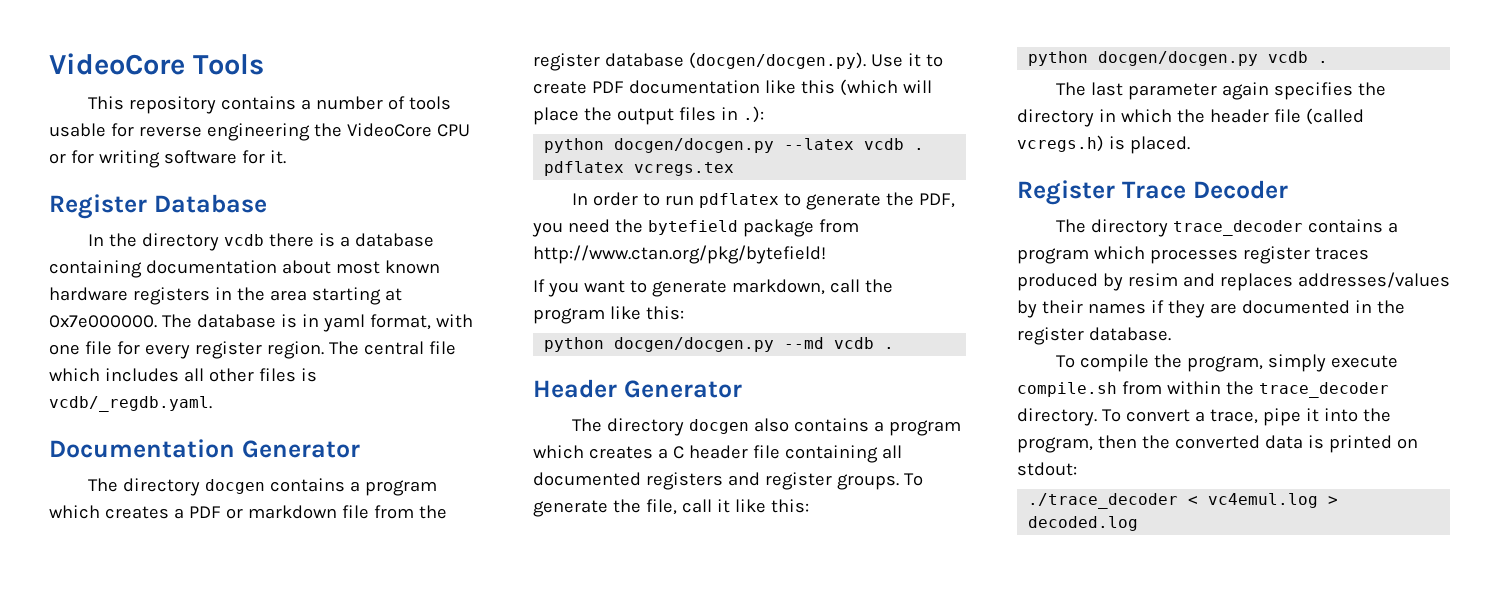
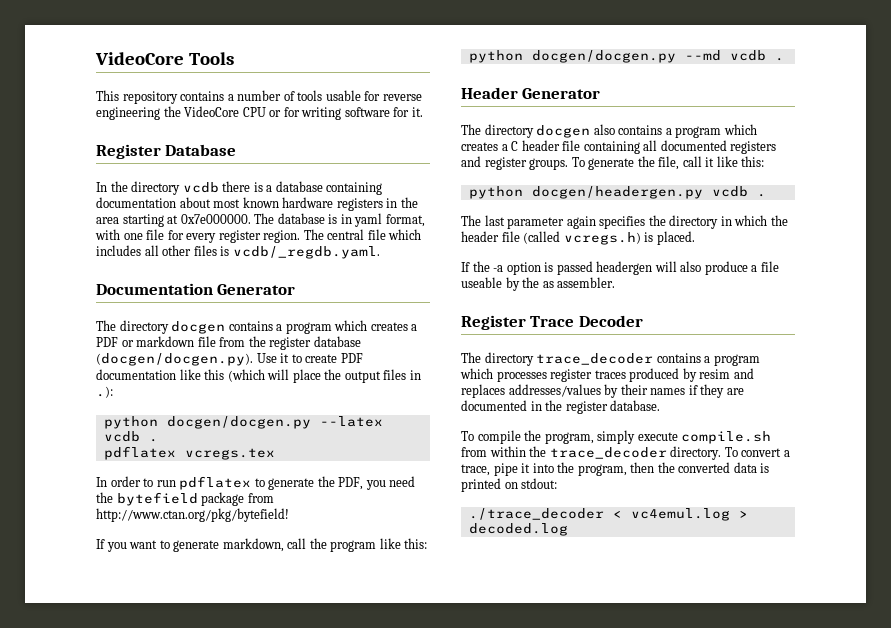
- python docgen/docgen.py vcdb .
+ python docgen/headergen.py vcdb .
+ If the -a option is passed headergen will also produce a file useable by the as assembler.

